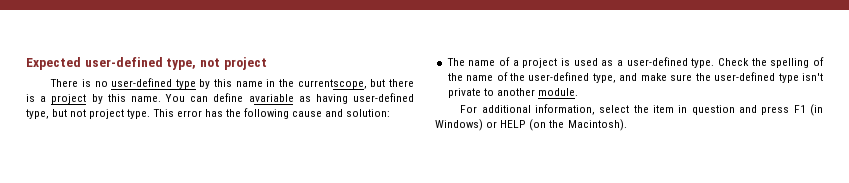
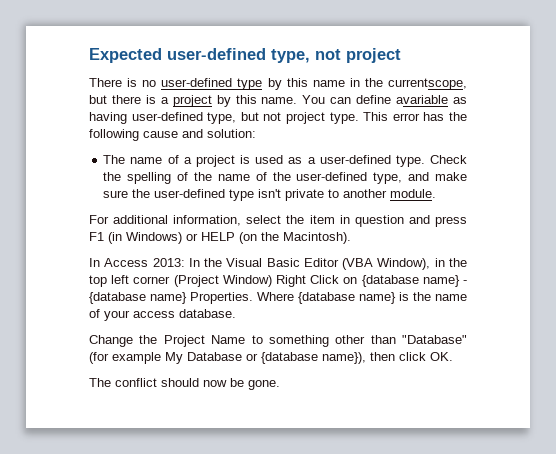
+ In Access 2013: In the Visual Basic Editor (VBA Window), in the top left corner (Project Window) Right Click on {database name} - {database name} Properties. Where {database name} is the name of your access database.
+ Change the Project Name to something other than "Database" (for example My Database or {database name}), then click OK.
+ The conflict should now be gone.

